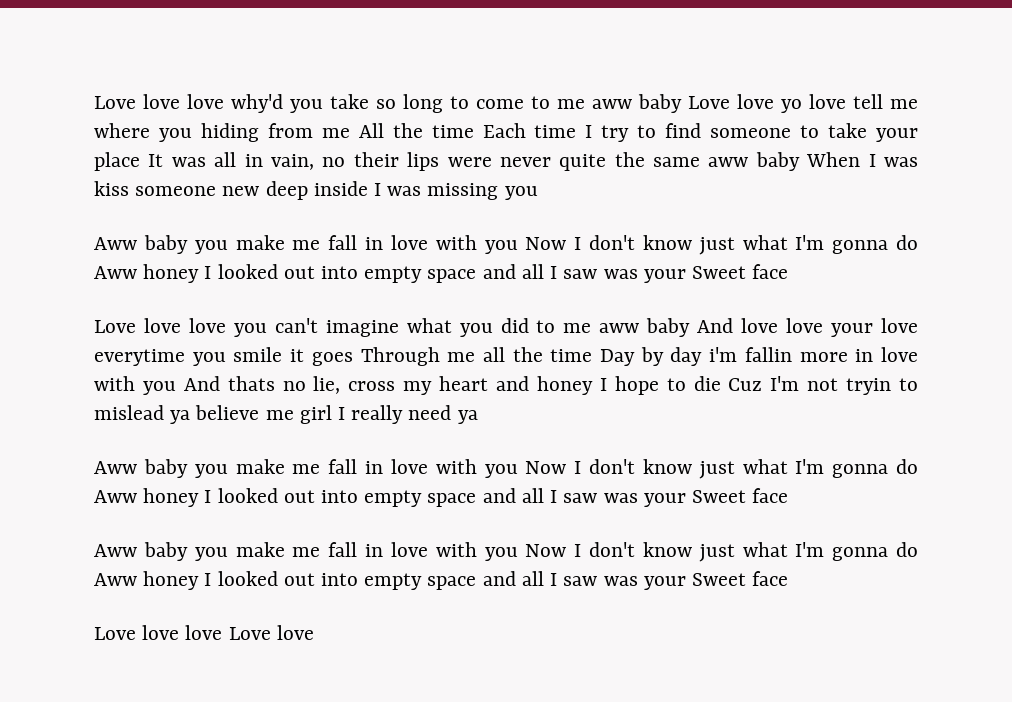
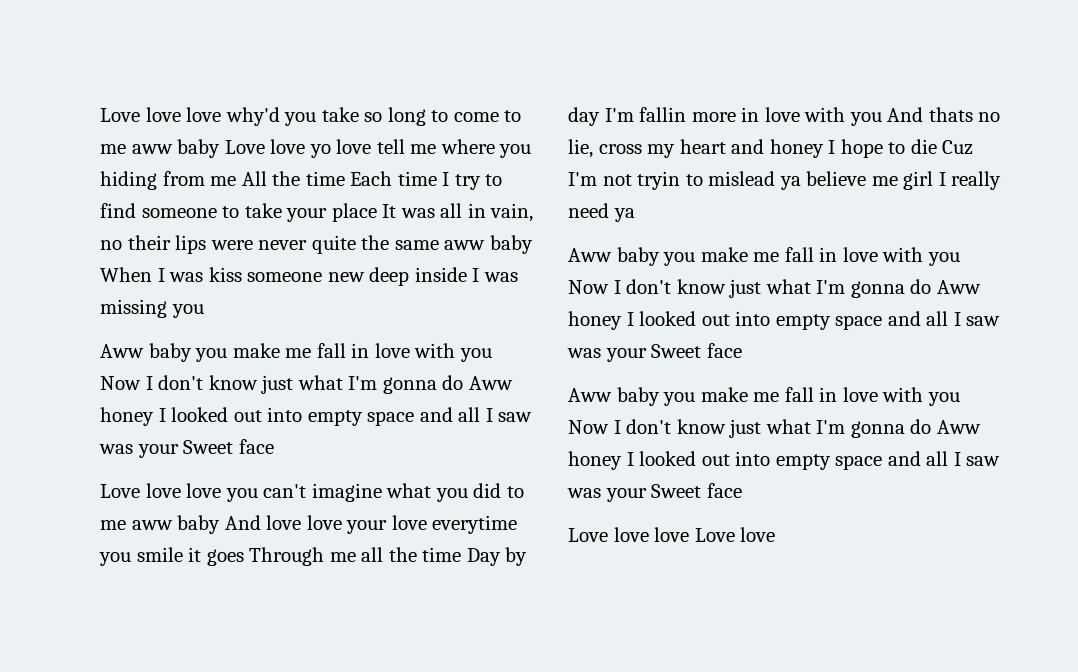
- Love love love you can't imagine what you did to me aww baby And love love your love everytime you smile it goes Through me all the time Day by day i'm fallin more in love with you And thats no lie, cross my heart and honey I hope to die Cuz I'm not tryin to mislead ya believe me girl I really need ya
+ Love love love you can't imagine what you did to me aww baby And love love your love everytime you smile it goes Through me all the time Day by day I'm fallin more in love with you And thats no lie, cross my heart and honey I hope to die Cuz I'm not tryin to mislead ya believe me girl I really need ya

